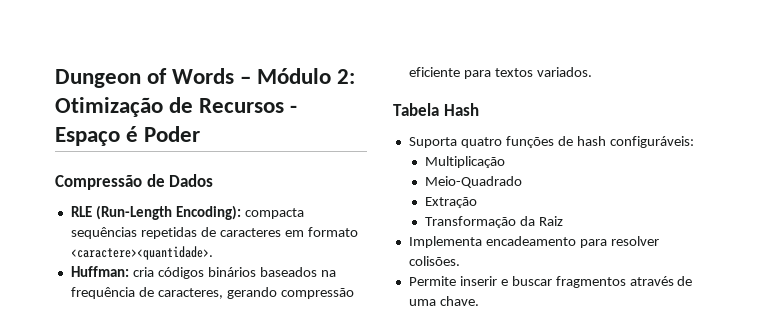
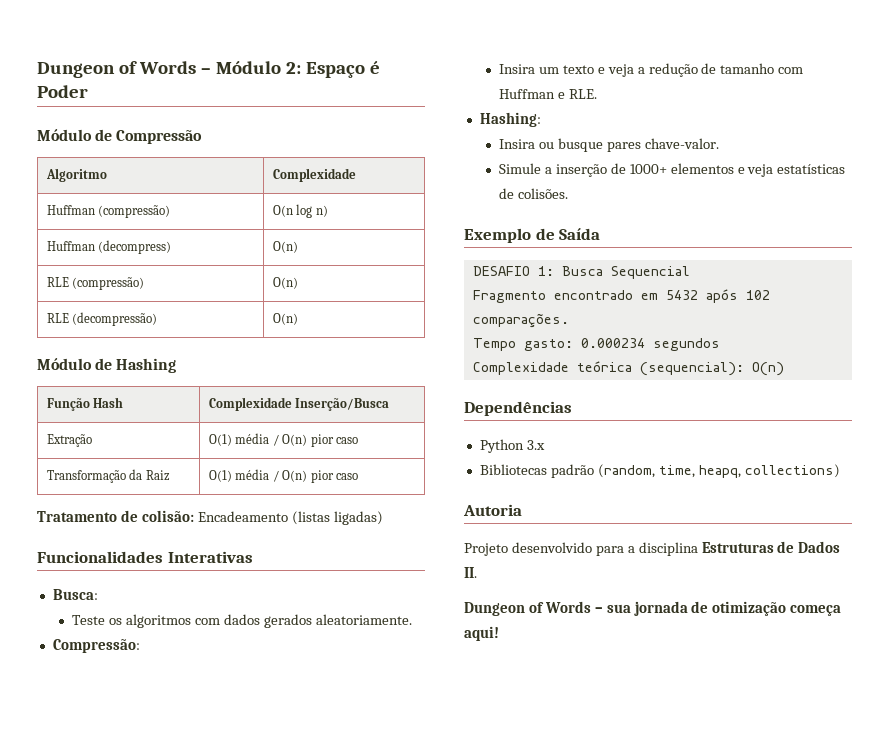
- Dungeon of Words – Módulo 2: Otimização de Recursos - Espaço é Poder
+ Dungeon of Words – Módulo 2: Espaço é Poder
- Compressão de Dados
- RLE (Run-Length Encoding): compacta sequências repetidas de caracteres em formato <caractere><quantidade>.
- Huffman: cria códigos binários baseados na frequência de caracteres, gerando compressão eficiente para textos variados.
- Tabela Hash
- Suporta quatro funções de hash configuráveis:
- Multiplicação
- Meio-Quadrado
- Extração
- Transformação da Raiz
- Implementa encadeamento para resolver colisões.
- Permite inserir e buscar fragmentos através de uma chave.
+ Módulo de Compressão
+ Algoritmo | Complexidade
+ Huffman (compressão) | O(n log n)
+ Huffman (decompress) | O(n)
+ RLE (compressão) | O(n)
+ RLE (decompressão) | O(n)
+ Módulo de Hashing
+ Função Hash | Complexidade Inserção/Busca
+ Extração | O(1) média / O(n) pior caso
+ Transformação da Raiz | O(1) média / O(n) pior caso
+ Tratamento de colisão: Encadeamento (listas ligadas)
+ Funcionalidades Interativas
+ Busca:
+ Teste os algoritmos com dados gerados aleatoriamente.
+ Compressão:
+ Insira um texto e veja a redução de tamanho com Huffman e RLE.
+ Hashing:
+ Insira ou busque pares chave-valor.
+ Simule a inserção de 1000+ elementos e veja estatísticas de colisões.
+ Exemplo de Saída
+ DESAFIO 1: Busca Sequencial
+ Fragmento encontrado em 5432 após 102 comparações.
+ Tempo gasto: 0.000234 segundos
+ Complexidade teórica (sequencial): O(n)
+ Dependências
+ Python 3.x
+ Bibliotecas padrão (random, time, heapq, collections)
+ Autoria
+ Projeto desenvolvido para a disciplina Estruturas de Dados II.
+ Dungeon of Words – sua jornada de otimização começa aqui!

